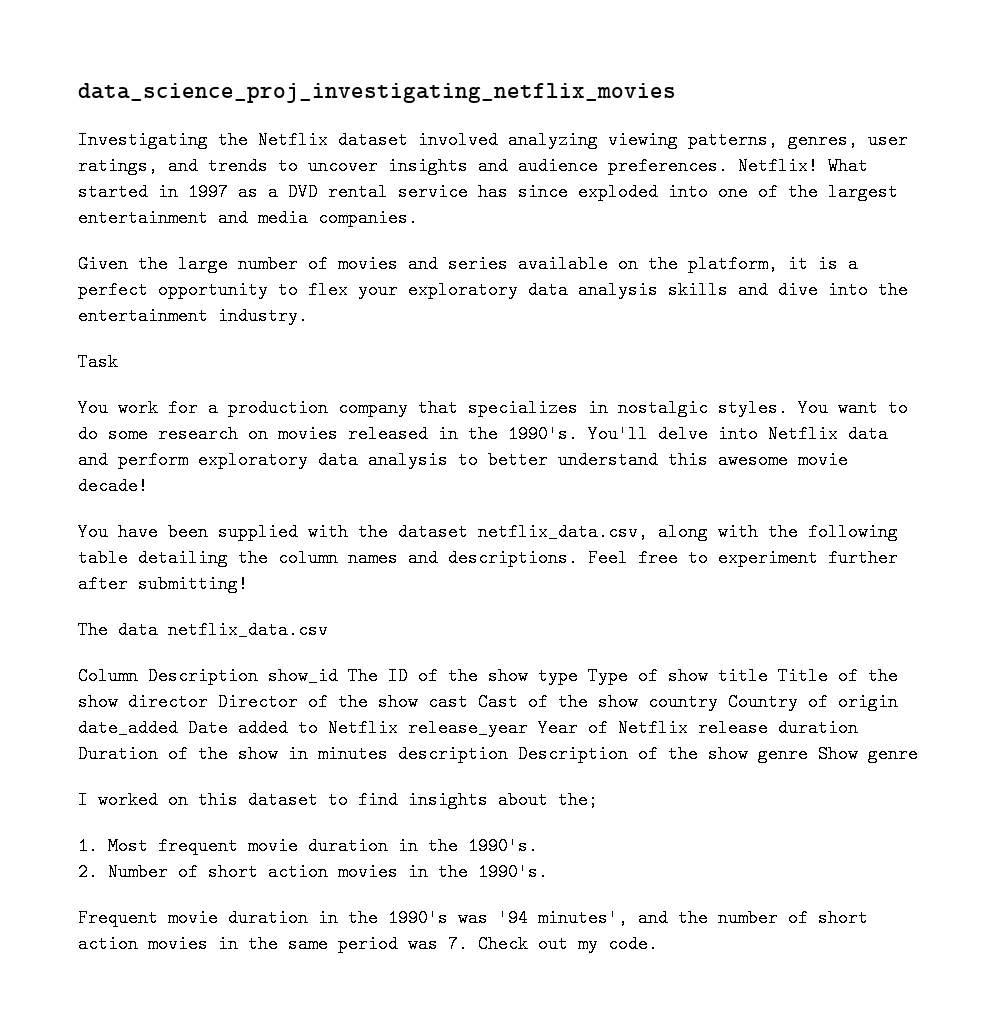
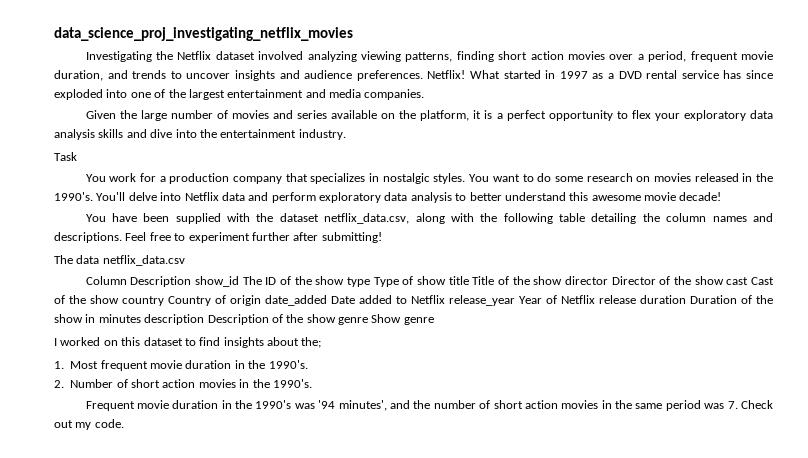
- Investigating the Netflix dataset involved analyzing viewing patterns, genres, user ratings, and trends to uncover insights and audience preferences.
+ Investigating the Netflix dataset involved analyzing viewing patterns, finding short action movies over a period, frequent movie duration, and trends to uncover insights and audience preferences.

